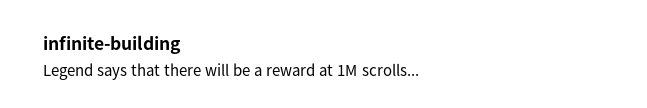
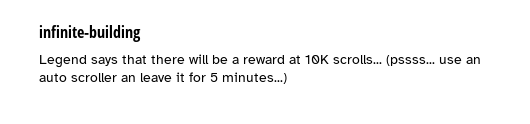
- Legend says that there will be a reward at 1M scrolls...
+ Legend says that there will be a reward at 10K scrolls... (pssss... use an auto scroller an leave it for 5 minutes...)

